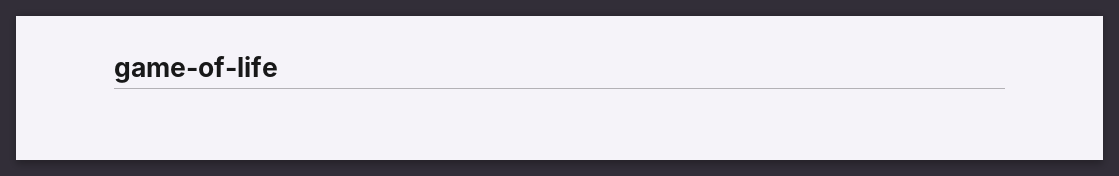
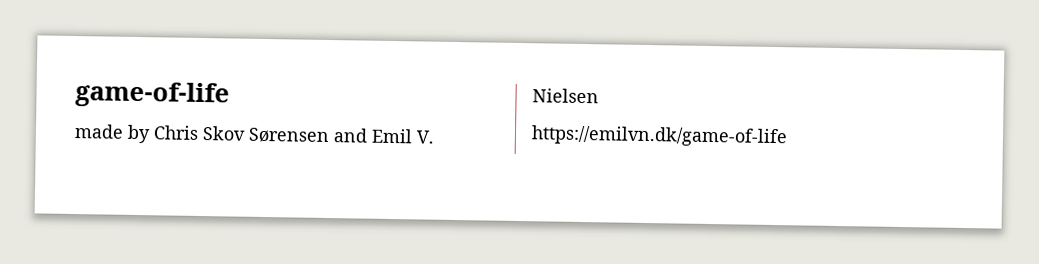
+ made by Chris Skov Sørensen and Emil V. Nielsen
+ https://emilvn.dk/game-of-life

